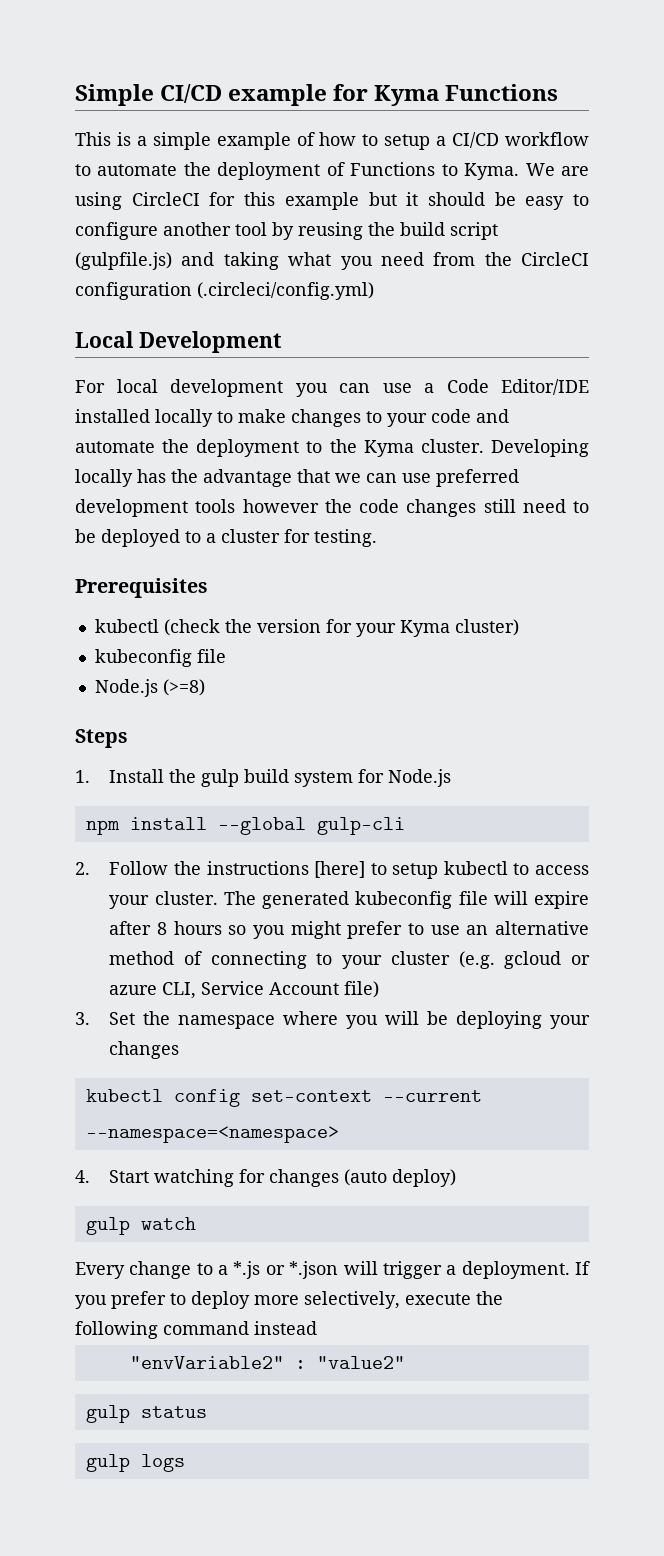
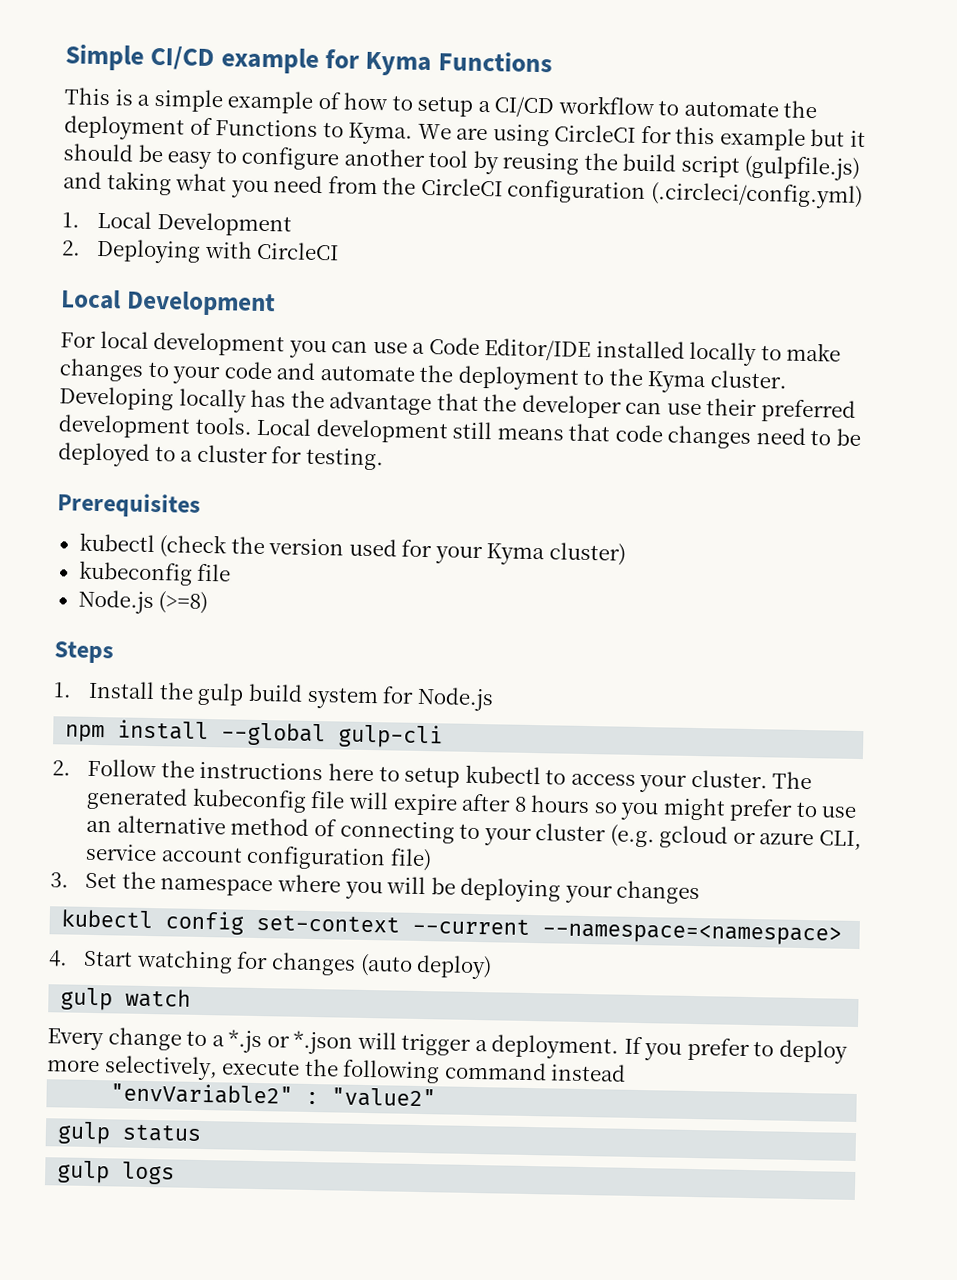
+ 1. Local Development
+ 2. Deploying with CircleCI
- Developing locally has the advantage that we can use preferred development tools however the code changes still need to be deployed to a cluster for testing.
+ Developing locally has the advantage that the developer can use their preferred development tools. Local development still means that code changes need to be deployed to a cluster for testing.
- kubectl (check the version for your Kyma cluster)
+ kubectl (check the version used for your Kyma cluster)
- 2. Follow the instructions [here] to setup kubectl to access your cluster.
+ 2. Follow the instructions here to setup kubectl to access your cluster.
- The generated kubeconfig file will expire after 8 hours so you might prefer to use an alternative method of connecting to your cluster (e.g. gcloud or azure CLI, Service Account file)
+ The generated kubeconfig file will expire after 8 hours so you might prefer to use an alternative method of connecting to your cluster (e.g. gcloud or azure CLI, service account configuration file)

